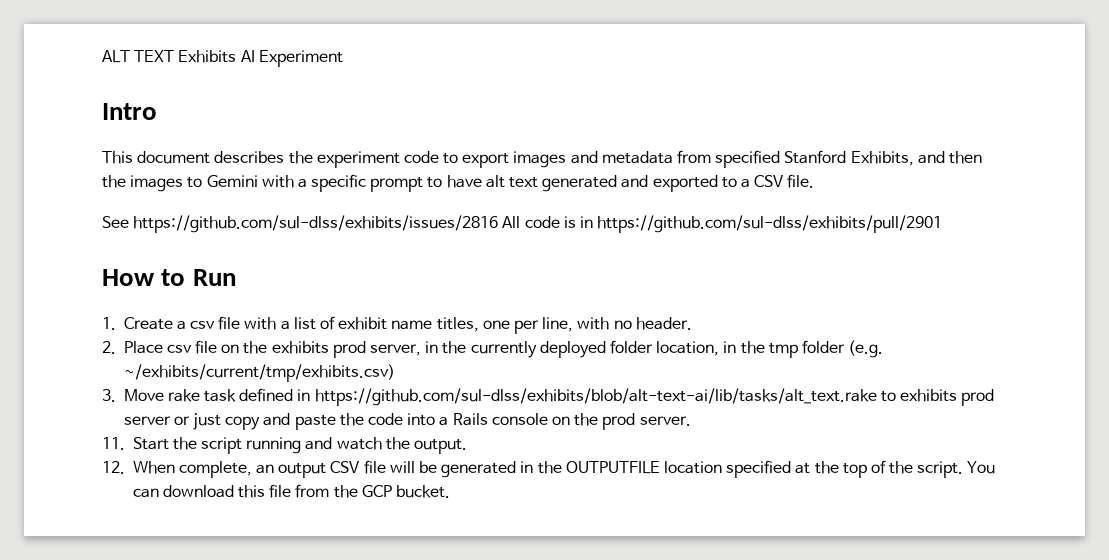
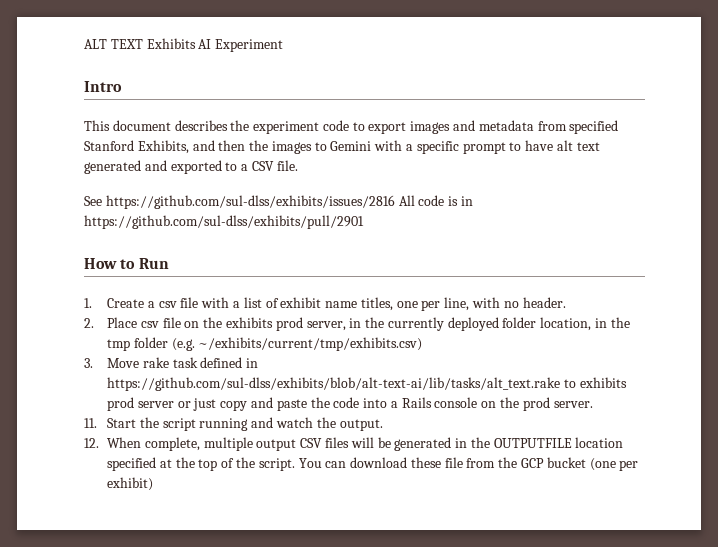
- 12. When complete, an output CSV file will be generated in the OUTPUTFILE location specified at the top of the script.
+ 12. When complete, multiple output CSV files will be generated in the OUTPUTFILE location specified at the top of the script.
- You can download this file from the GCP bucket.
+ You can download these file from the GCP bucket (one per exhibit)

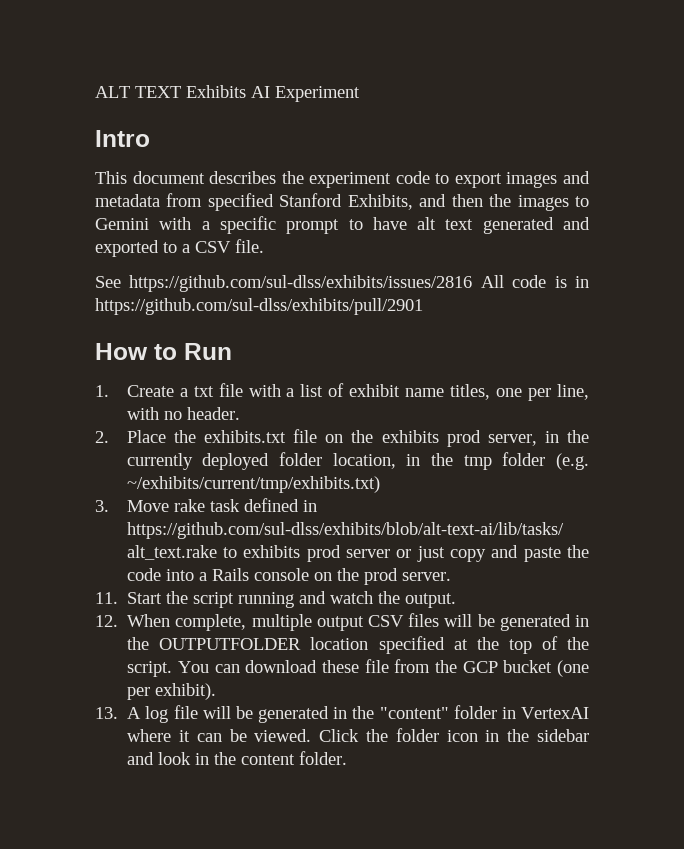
- 1. Create a csv file with a list of exhibit name titles, one per line, with no header.
+ 1. Create a txt file with a list of exhibit name titles, one per line, with no header.
- 2. Place csv file on the exhibits prod server, in the currently deployed folder location, in the tmp folder (e.g. ~/exhibits/current/tmp/exhibits.csv)
+ 2. Place the exhibits.txt file on the exhibits prod server, in the currently deployed folder location, in the tmp folder (e.g. ~/exhibits/current/tmp/exhibits.txt)
- 12. When complete, multiple output CSV files will be generated in the OUTPUTFILE location specified at the top of the script.
+ 12. When complete, multiple output CSV files will be generated in the OUTPUTFOLDER location specified at the top of the script.
- You can download these file from the GCP bucket (one per exhibit)
+ You can download these file from the GCP bucket (one per exhibit).
+ 13. A log file will be generated in the "content" folder in VertexAI where it can be viewed. Click the folder icon in the sidebar and look in the content folder.

